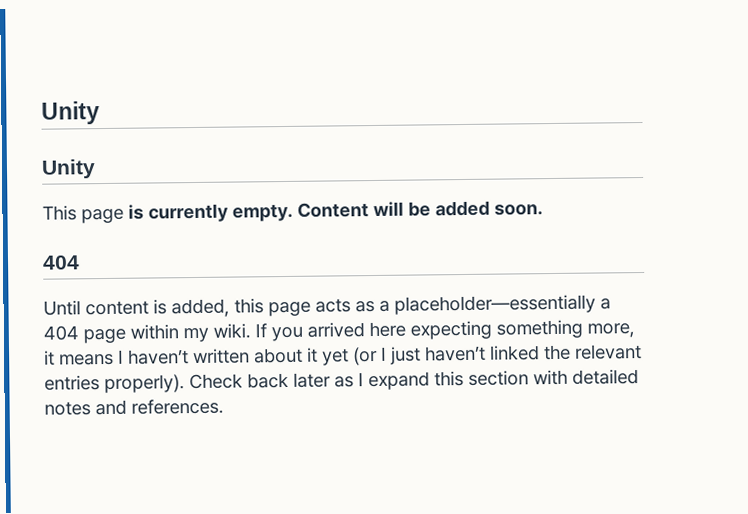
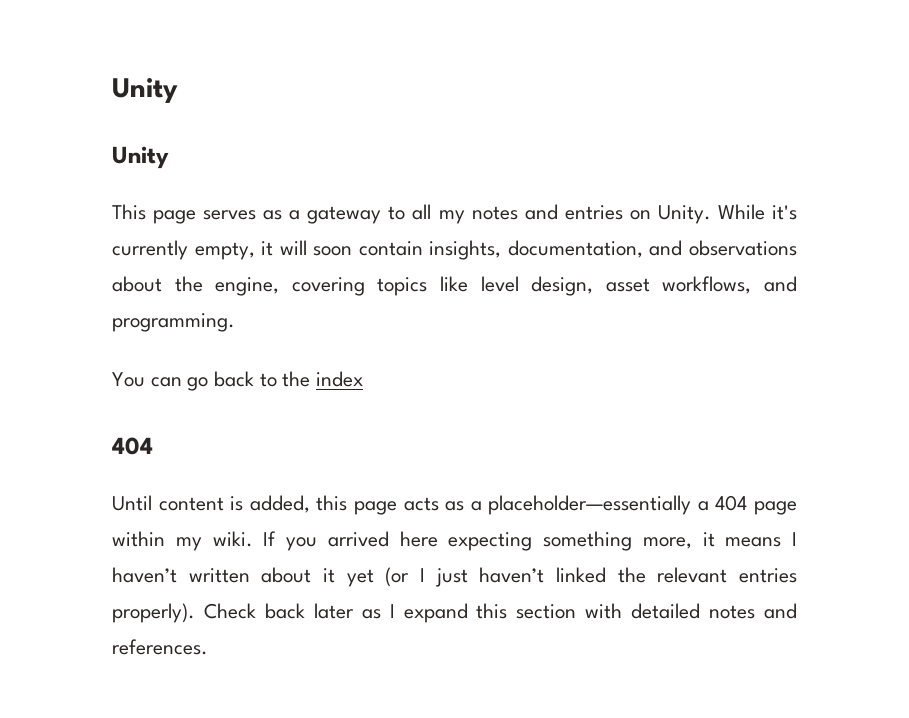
- This page is currently empty. Content will be added soon.
+ This page serves as a gateway to all my notes and entries on Unity. While it's currently empty, it will soon contain insights, documentation, and observations about the engine, covering topics like level design, asset workflows, and programming.
+ You can go back to the index

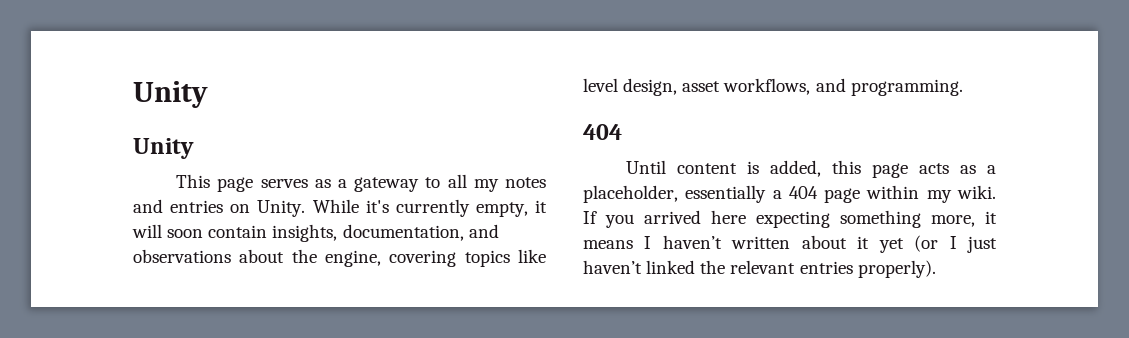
- You can go back to the index
- Until content is added, this page acts as a placeholder—essentially a 404 page within my wiki.
+ Until content is added, this page acts as a placeholder, essentially a 404 page within my wiki.
- Check back later as I expand this section with detailed notes and references.

